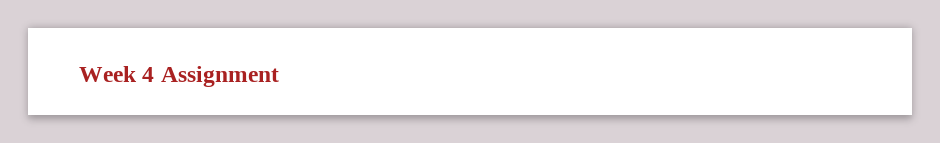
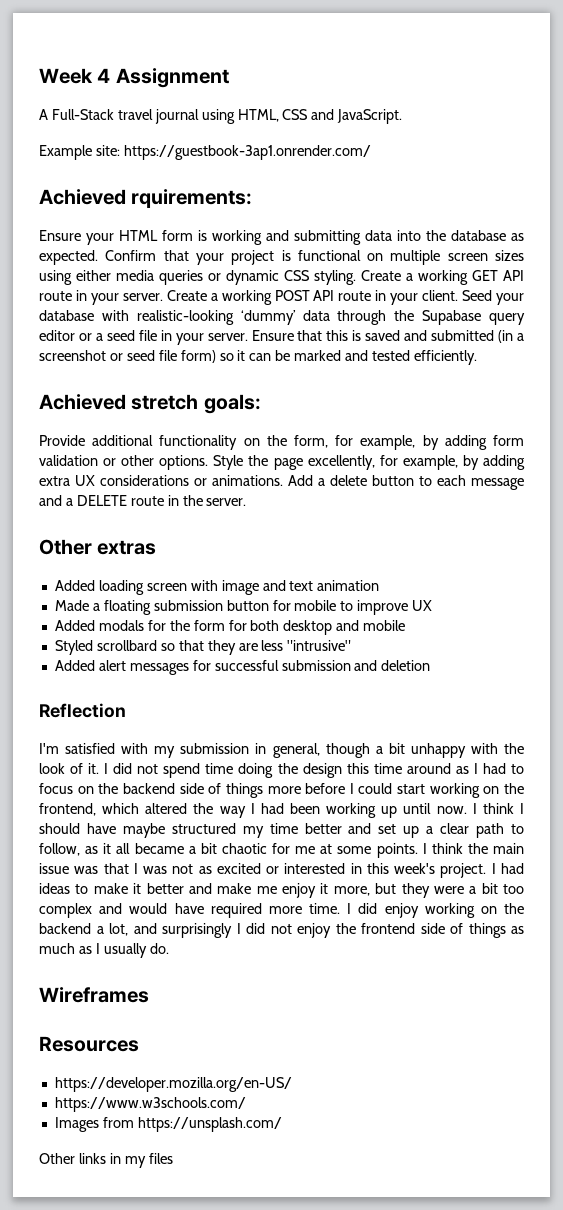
+ A Full-Stack travel journal using HTML, CSS and JavaScript.
+ Example site: https://guestbook-3ap1.onrender.com/
+ Achieved rquirements:
+ Ensure your HTML form is working and submitting data into the database as expected. Confirm that your project is functional on multiple screen sizes using either media queries or dynamic CSS styling. Create a working GET API route in your server. Create a working POST API route in your client. Seed your database with realistic-looking ‘dummy’ data through the Supabase query editor or a seed file in your server. Ensure that this is saved and submitted (in a screenshot or seed file form) so it can be marked and tested efficiently.
+ Achieved stretch goals:
+ Provide additional functionality on the form, for example, by adding form validation or other options. Style the page excellently, for example, by adding extra UX considerations or animations. Add a delete button to each message and a DELETE route in the server.
+ Other extras
+ Added loading screen with image and text animation
+ Made a floating submission button for mobile to improve UX
+ Added modals for the form for both desktop and mobile
+ Styled scrollbard so that they are less "intrusive"
+ Added alert messages for successful submission and deletion
+ Reflection
+ I'm satisfied with my submission in general, though a bit unhappy with the look of it. I did not spend time doing the design this time around as I had to focus on the backend side of things more before I could start working on the frontend, which altered the way I had been working up until now. I think I should have maybe structured my time better and set up a clear path to follow, as it all became a bit chaotic for me at some points. I think the main issue was that I was not as excited or interested in this week's project. I had ideas to make it better and make me enjoy it more, but they were a bit too complex and would have required more time. I did enjoy working on the backend a lot, and surprisingly I did not enjoy the frontend side of things as much as I usually do.
+ Wireframes
+ Resources
+ https://developer.mozilla.org/en-US/
+ https://www.w3schools.com/
+ Images from https://unsplash.com/
+ Other links in my files

